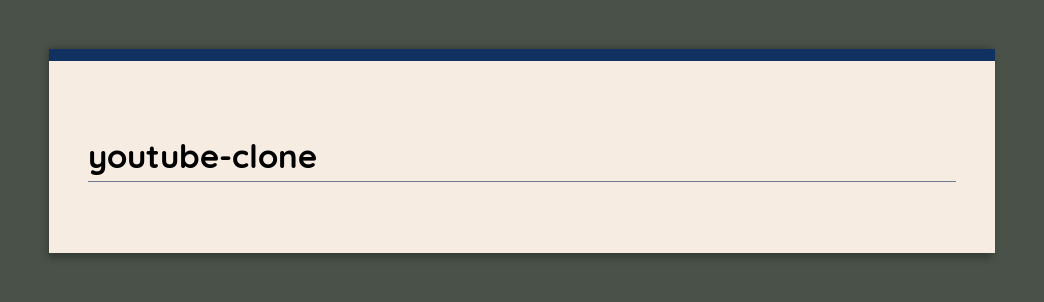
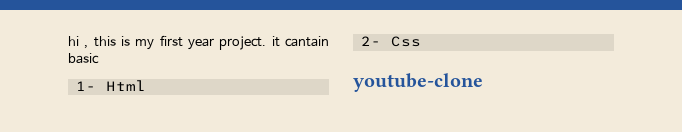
+ hi , this is my first year project. it cantain basic
+ 1- Html
+ 2- Css

